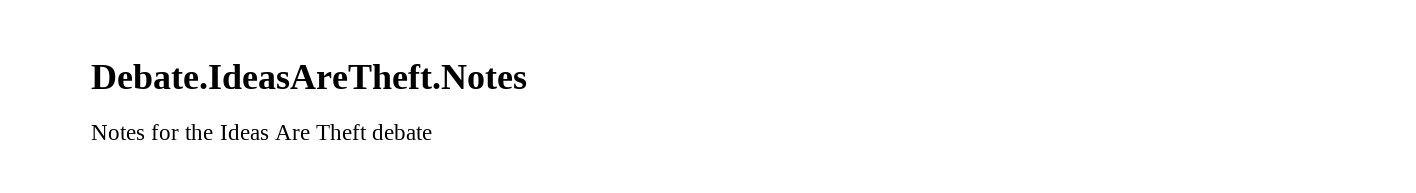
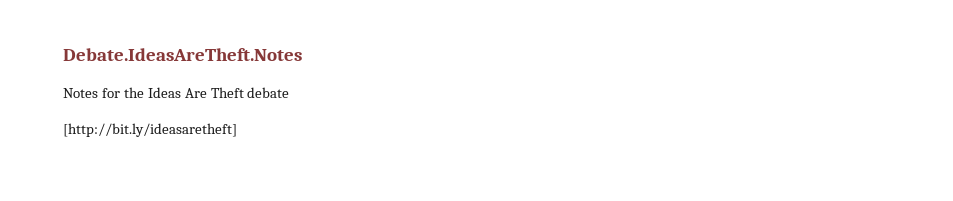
+ [http://bit.ly/ideasaretheft]

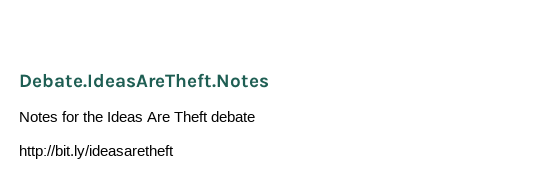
- [http://bit.ly/ideasaretheft]
+ http://bit.ly/ideasaretheft

